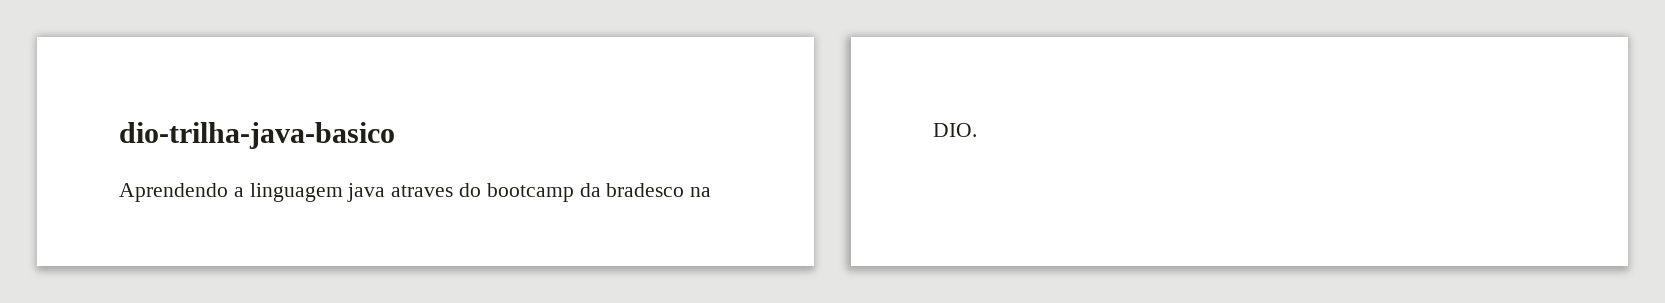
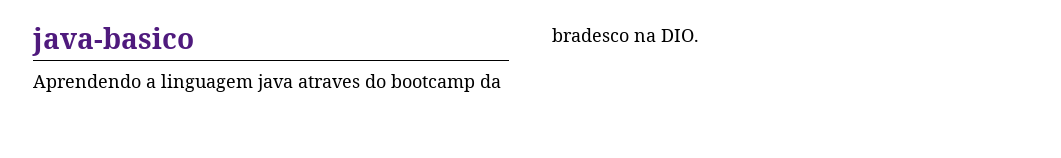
- dio-trilha-java-basico
+ java-basico

